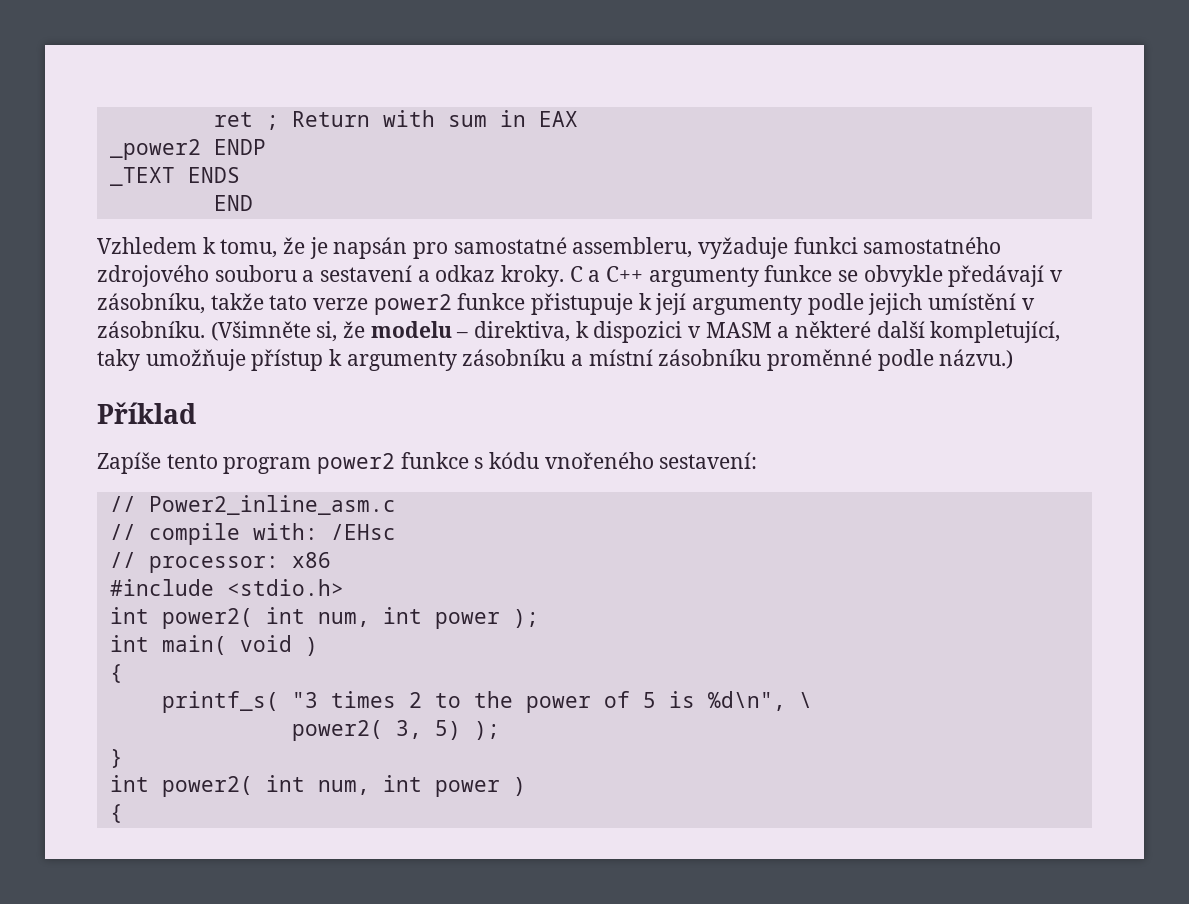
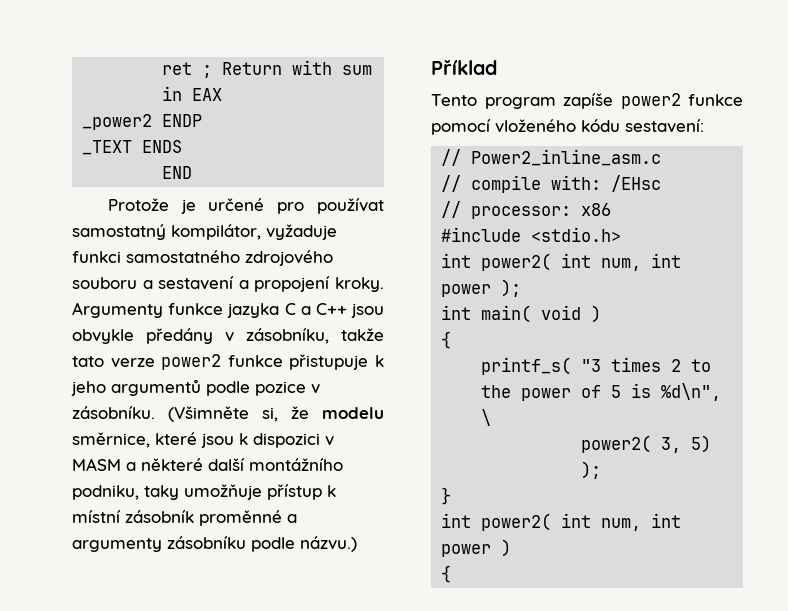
- Vzhledem k tomu, že je napsán pro samostatné assembleru, vyžaduje funkci samostatného zdrojového souboru a sestavení a odkaz kroky. C a C++ argumenty funkce se obvykle předávají v zásobníku, takže tato verze power2 funkce přistupuje k její argumenty podle jejich umístění v zásobníku.
+ Protože je určené pro používat samostatný kompilátor, vyžaduje funkci samostatného zdrojového souboru a sestavení a propojení kroky. Argumenty funkce jazyka C a C++ jsou obvykle předány v zásobníku, takže tato verze power2 funkce přistupuje k jeho argumentů podle pozice v zásobníku.
- (Všimněte si, že modelu – direktiva, k dispozici v MASM a některé další kompletující, taky umožňuje přístup k argumenty zásobníku a místní zásobníku proměnné podle názvu.)
+ (Všimněte si, že modelu směrnice, které jsou k dispozici v MASM a některé další montážního podniku, taky umožňuje přístup k místní zásobník proměnné a argumenty zásobníku podle názvu.)
  Příklad
- Zapíše tento program power2 funkce s kódu vnořeného sestavení:
+ Tento program zapíše power2 funkce pomocí vloženého kódu sestavení:

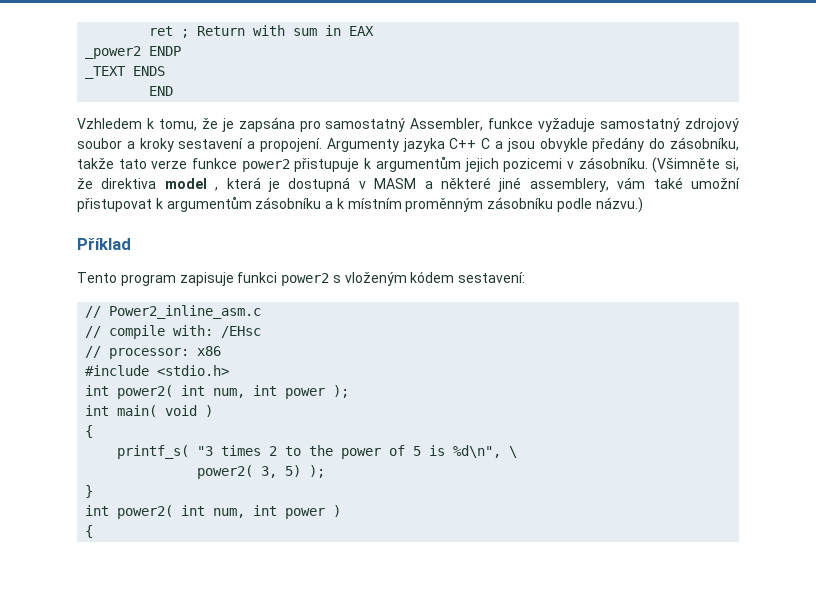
- Protože je určené pro používat samostatný kompilátor, vyžaduje funkci samostatného zdrojového souboru a sestavení a propojení kroky. Argumenty funkce jazyka C a C++ jsou obvykle předány v zásobníku, takže tato verze power2 funkce přistupuje k jeho argumentů podle pozice v zásobníku.
+ Vzhledem k tomu, že je zapsána pro samostatný Assembler, funkce vyžaduje samostatný zdrojový soubor a kroky sestavení a propojení. Argumenty jazyka C++ C a jsou obvykle předány do zásobníku, takže tato verze funkce power2 přistupuje k argumentům jejich pozicemi v zásobníku.
- (Všimněte si, že modelu směrnice, které jsou k dispozici v MASM a některé další montážního podniku, taky umožňuje přístup k místní zásobník proměnné a argumenty zásobníku podle názvu.)
+ (Všimněte si, že direktiva model , která je dostupná v MASM a některé jiné assemblery, vám také umožní přistupovat k argumentům zásobníku a k místním proměnným zásobníku podle názvu.)
- Tento program zapíše power2 funkce pomocí vloženého kódu sestavení:
+ Tento program zapisuje funkci power2 s vloženým kódem sestavení:

